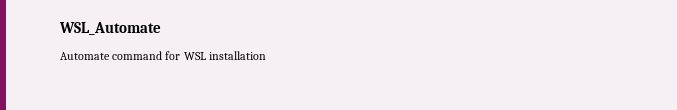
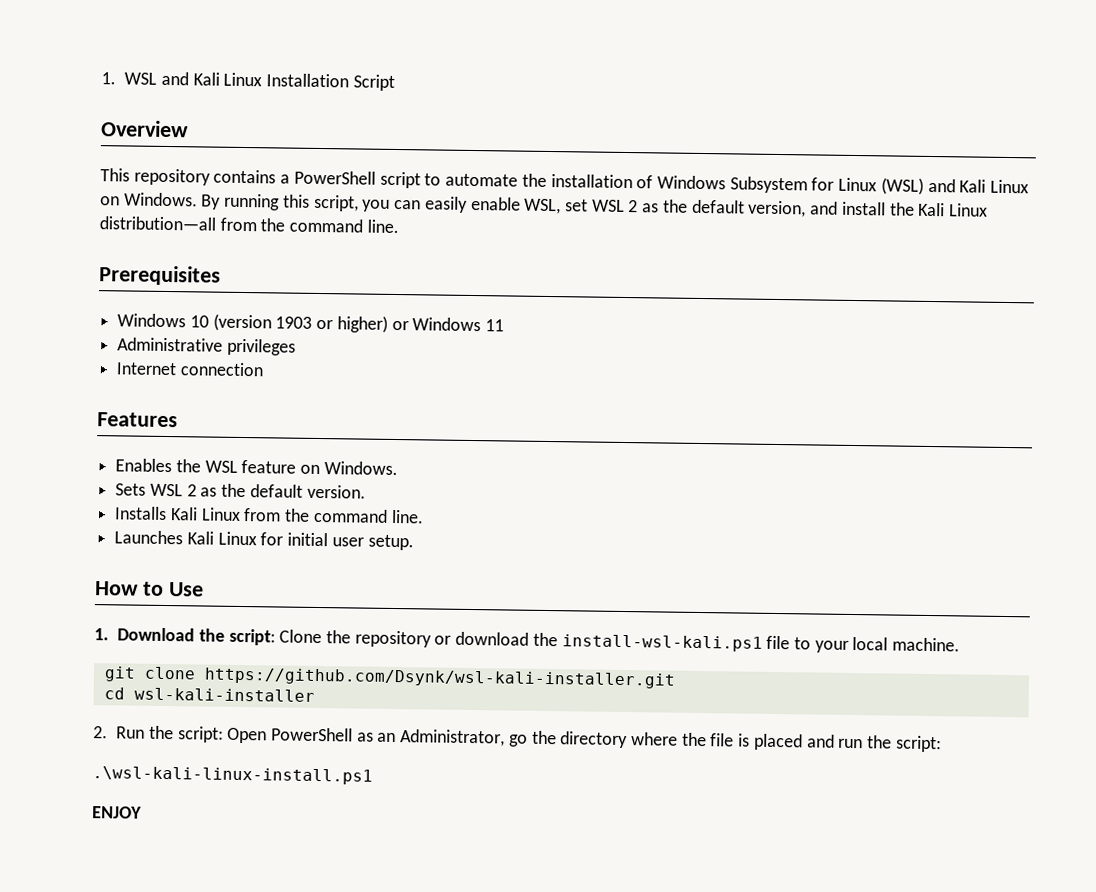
- WSL_Automate
- Automate command for WSL installation
+ 1. WSL and Kali Linux Installation Script
+ Overview
+ This repository contains a PowerShell script to automate the installation of Windows Subsystem for Linux (WSL) and Kali Linux on Windows. By running this script, you can easily enable WSL, set WSL 2 as the default version, and install the Kali Linux distribution—all from the command line.
+ Prerequisites
+ Windows 10 (version 1903 or higher) or Windows 11
+ Administrative privileges
+ Internet connection
+ Features
+ Enables the WSL feature on Windows.
+ Sets WSL 2 as the default version.
+ Installs Kali Linux from the command line.
+ Launches Kali Linux for initial user setup.
+ How to Use
+ 1. Download the script: Clone the repository or download the install-wsl-kali.ps1 file to your local machine.
+ git clone https://github.com/Dsynk/wsl-kali-installer.git
+ cd wsl-kali-installer
+ 2. Run the script: Open PowerShell as an Administrator, go the directory where the file is placed and run the script:
+ .\wsl-kali-linux-install.ps1
+ ENJOY

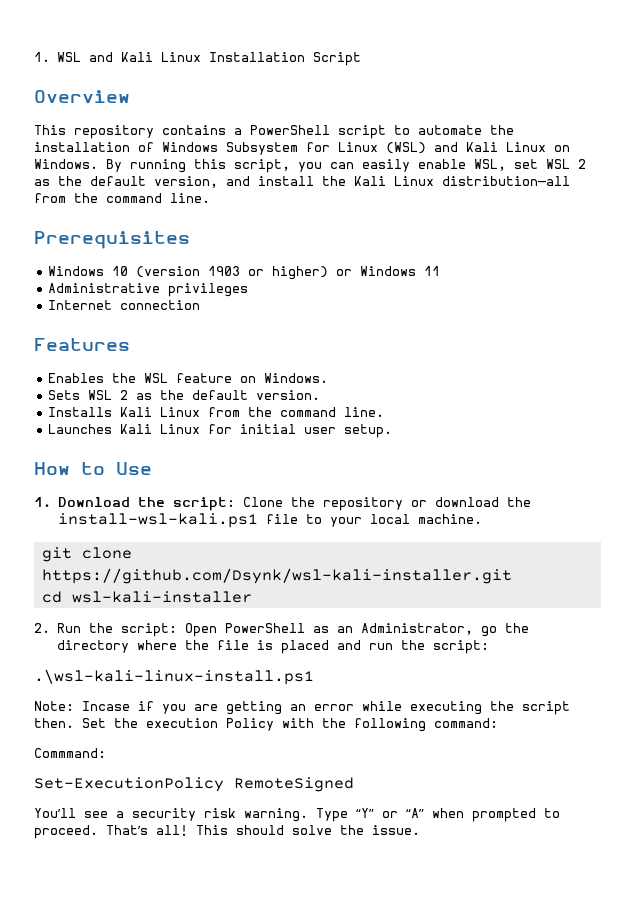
- ENJOY
+ Note: Incase if you are getting an error while executing the script then. Set the execution Policy with the following command:
+ Commmand:
+ Set-ExecutionPolicy RemoteSigned
+ You’ll see a security risk warning. Type “Y” or “A” when prompted to proceed. That’s all! This should solve the issue.

